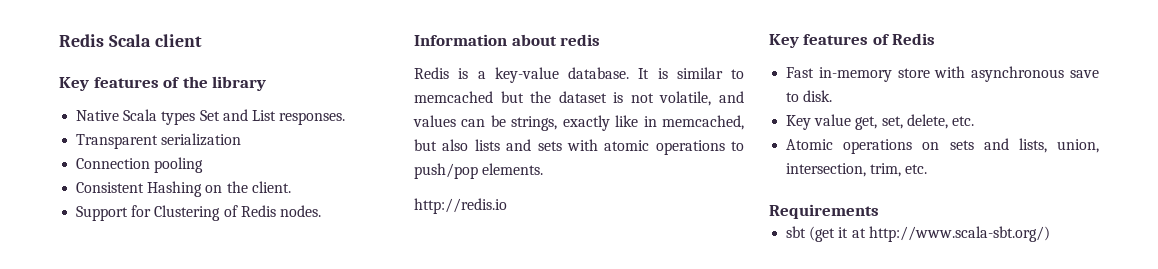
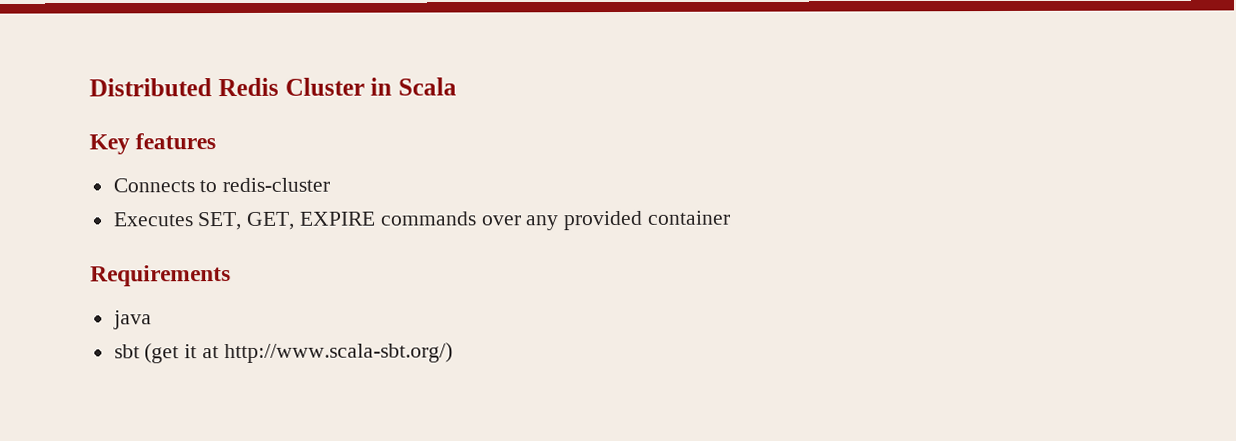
- Redis Scala client
- Key features of the library
- Native Scala types Set and List responses.
- Transparent serialization
- Connection pooling
- Consistent Hashing on the client.
- Support for Clustering of Redis nodes.
- Information about redis
- Redis is a key-value database. It is similar to memcached but the dataset is not volatile, and values can be strings, exactly like in memcached, but also lists and sets with atomic operations to push/pop elements.
- http://redis.io
- Key features of Redis
- Fast in-memory store with asynchronous save to disk.
- Key value get, set, delete, etc.
- Atomic operations on sets and lists, union, intersection, trim, etc.
+ Distributed Redis Cluster in Scala
+ Key features
+ Connects to redis-cluster
+ Executes SET, GET, EXPIRE commands over any provided container
+ java

